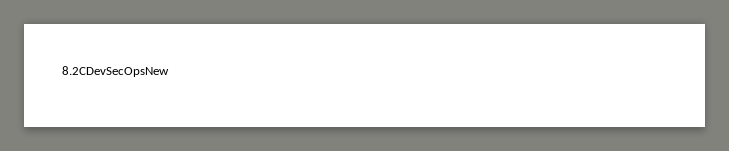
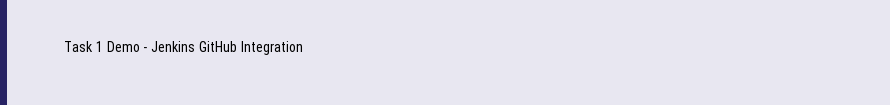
- 8.2CDevSecOpsNew
+ Task 1 Demo - Jenkins GitHub Integration

